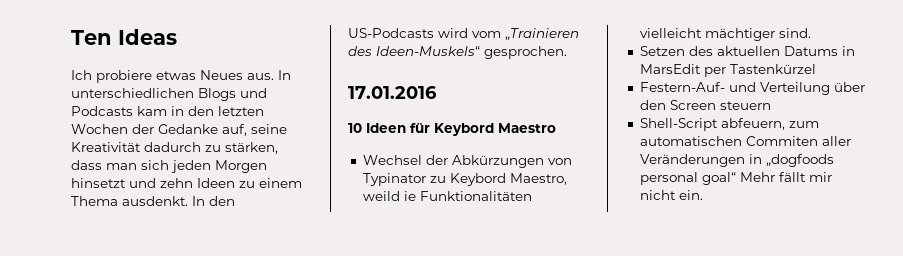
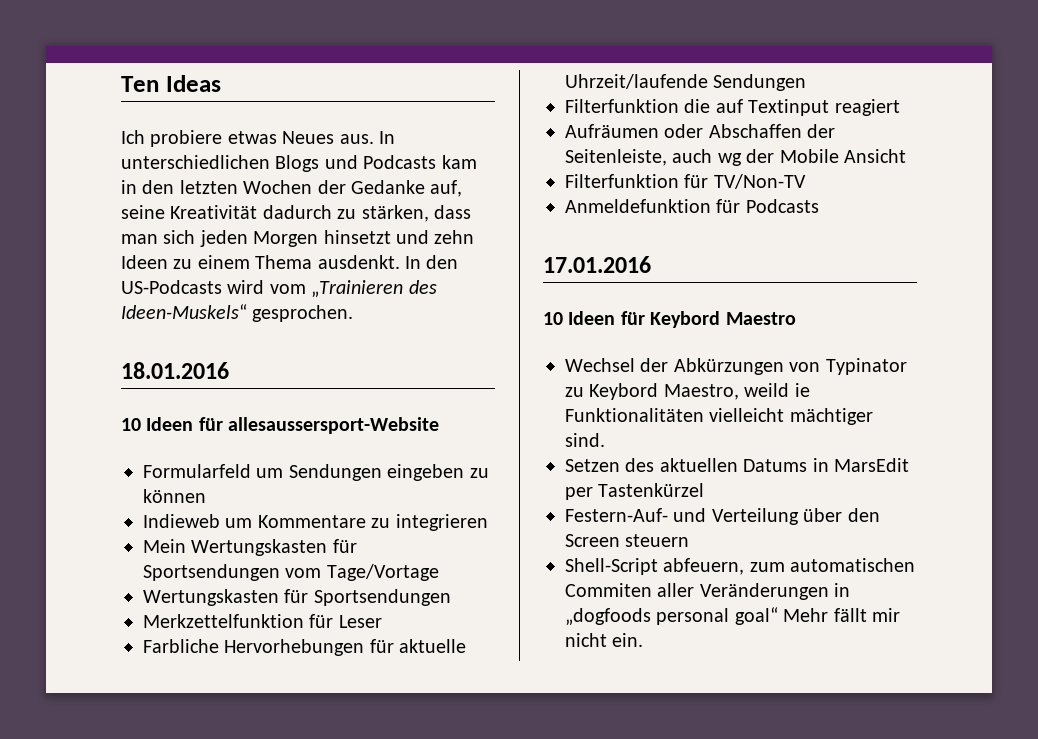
+ 18.01.2016
+ 10 Ideen für allesaussersport-Website
+ Formularfeld um Sendungen eingeben zu können
+ Indieweb um Kommentare zu integrieren
+ Mein Wertungskasten für Sportsendungen vom Tage/Vortage
+ Wertungskasten für Sportsendungen
+ Merkzettelfunktion für Leser
+ Farbliche Hervorhebungen für aktuelle Uhrzeit/laufende Sendungen
+ Filterfunktion die auf Textinput reagiert
+ Aufräumen oder Abschaffen der Seitenleiste, auch wg der Mobile Ansicht
+ Filterfunktion für TV/Non-TV
+ Anmeldefunktion für Podcasts

